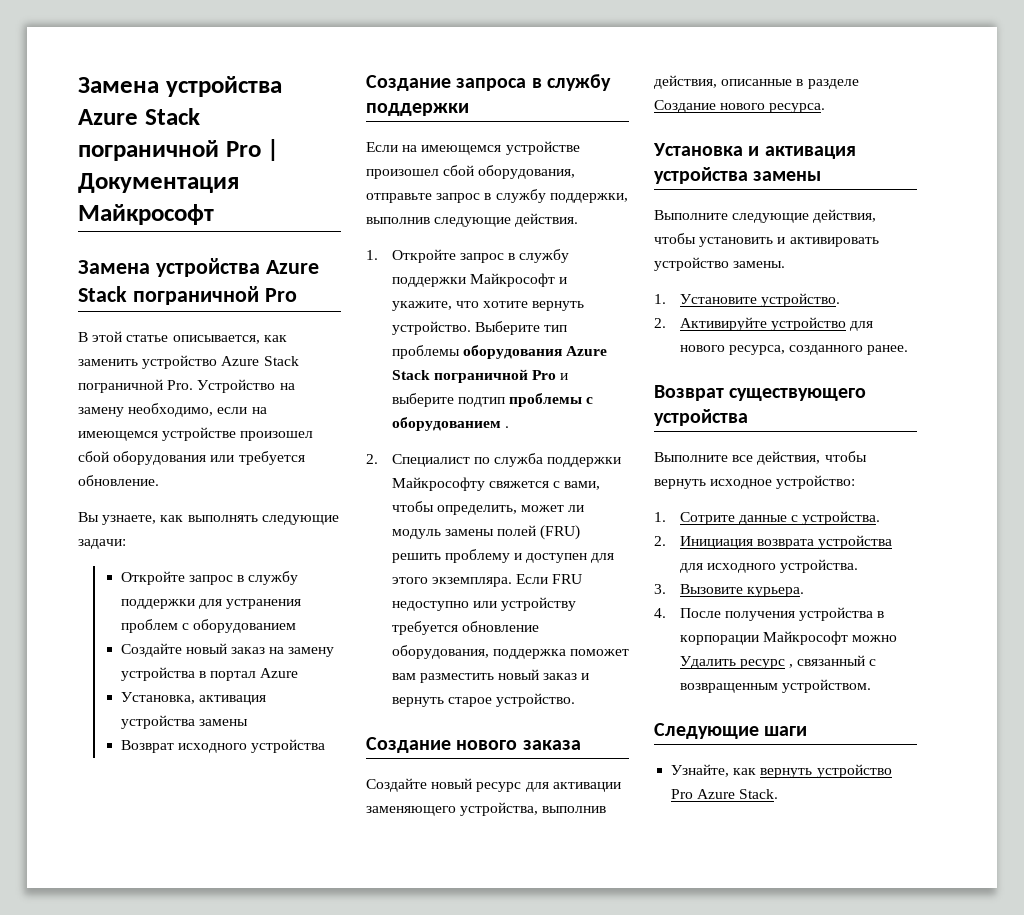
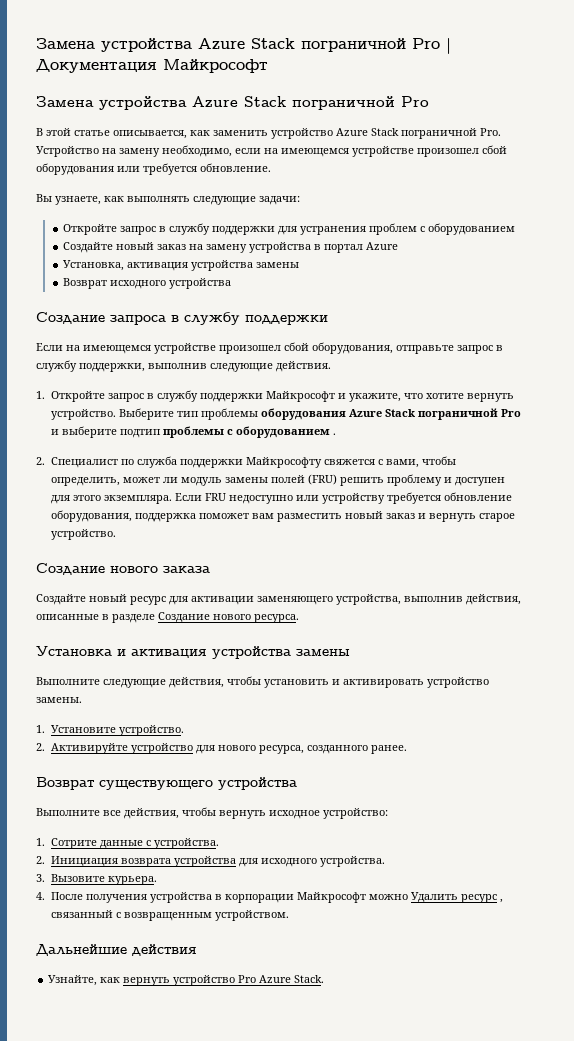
- Следующие шаги
+ Дальнейшие действия

